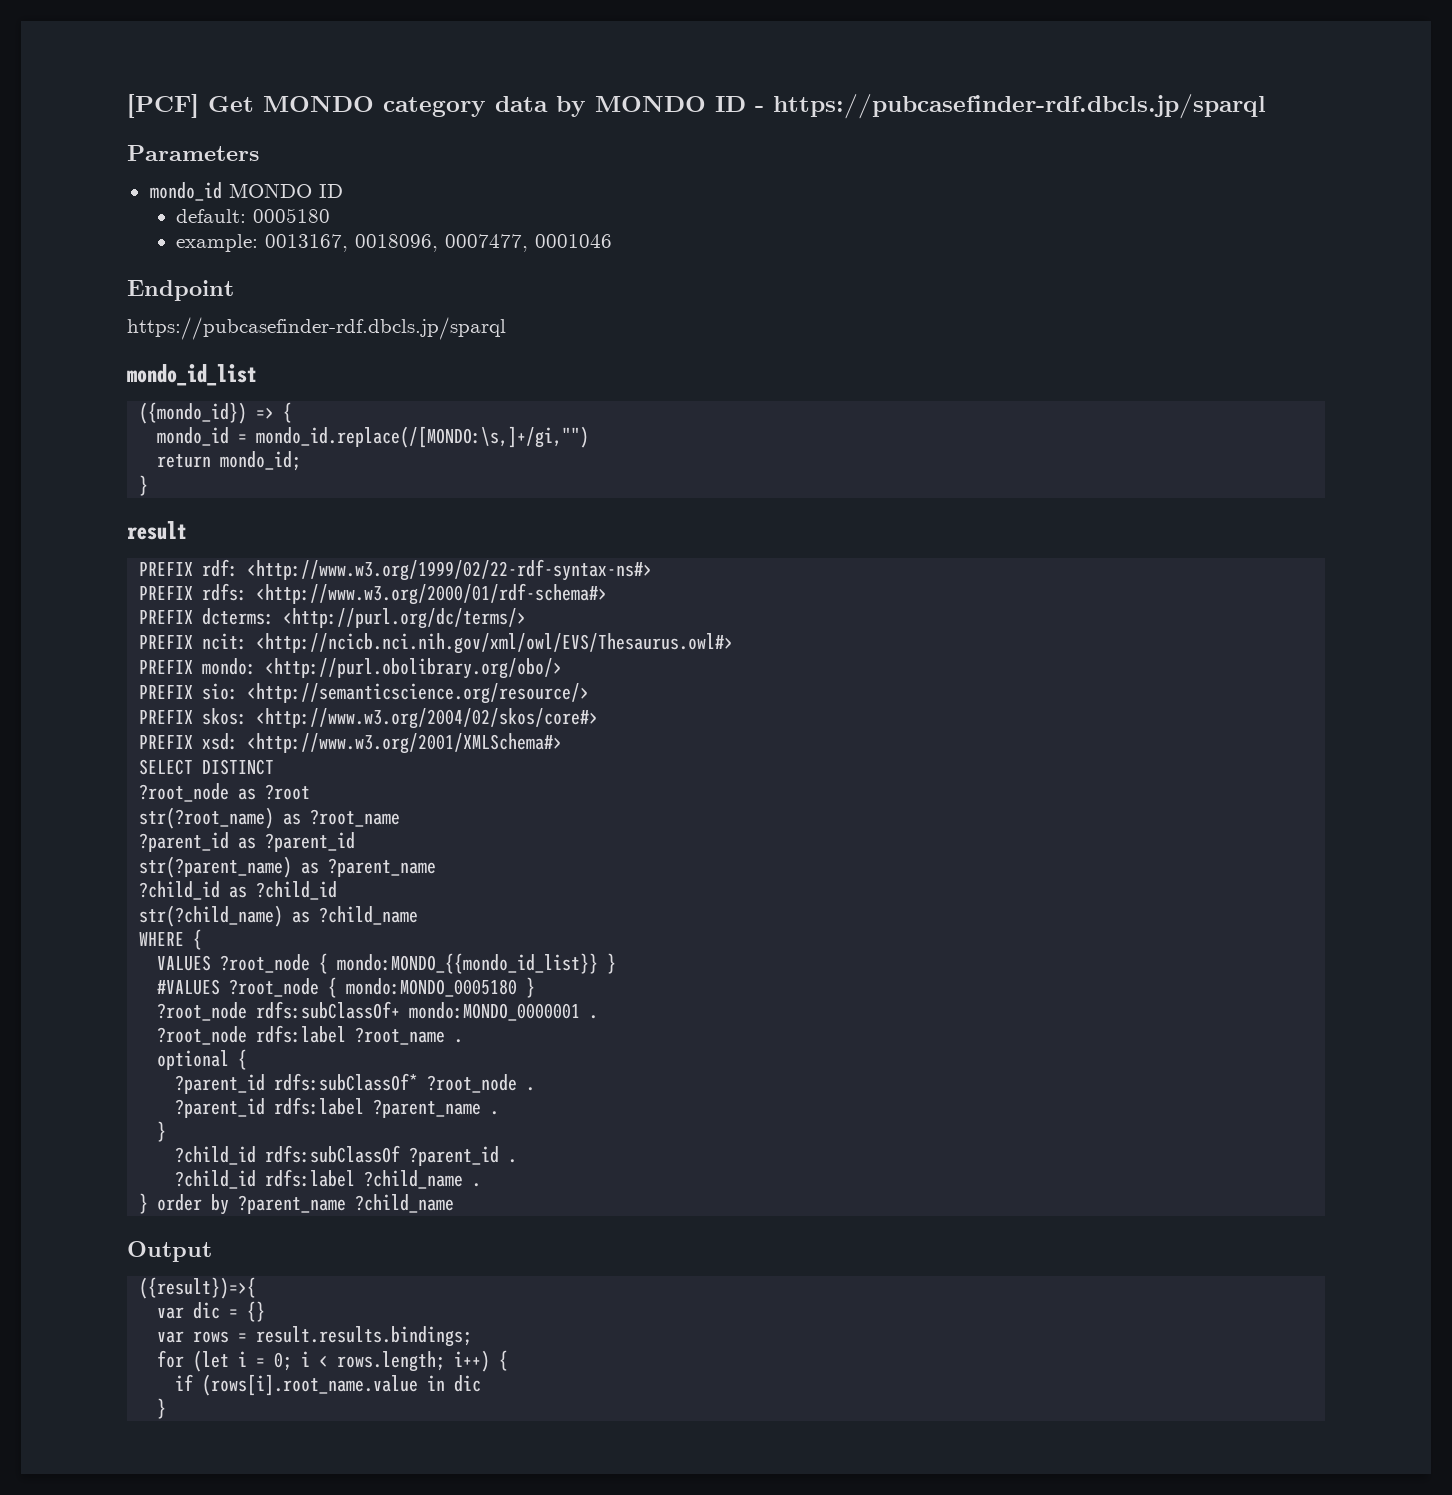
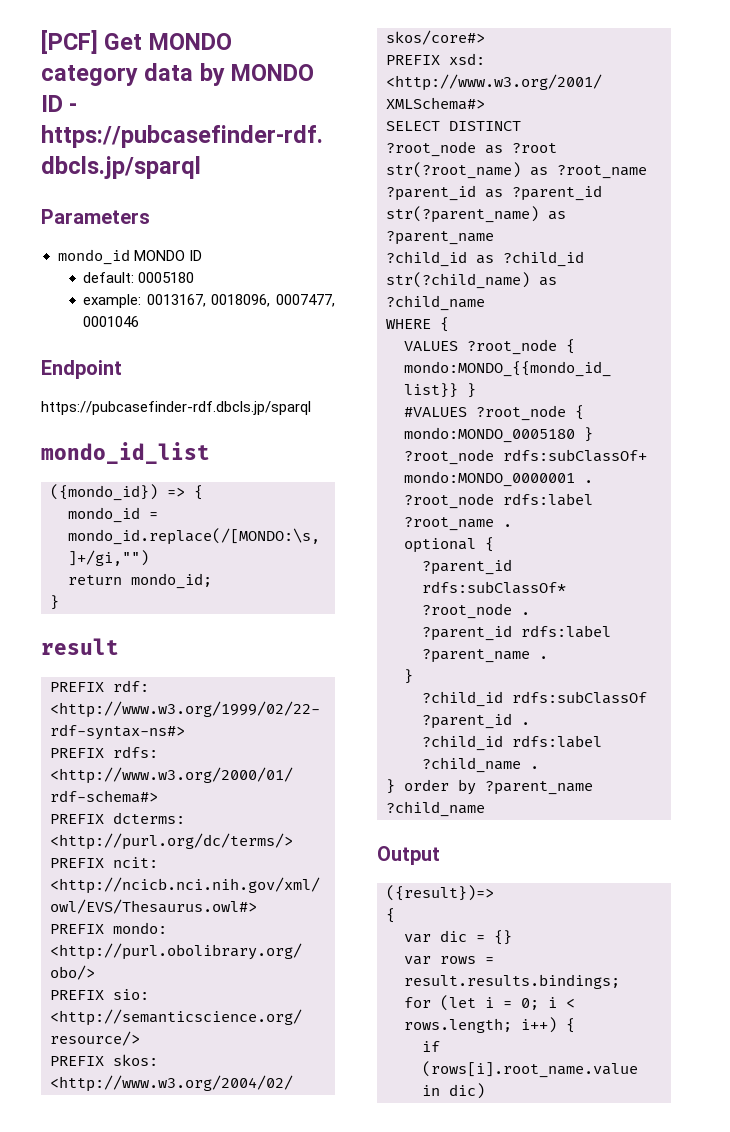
- ({result})=>{
+ ({result})=>
+ {
- if (rows[i].root_name.value in dic
- }
+ if (rows[i].root_name.value in dic)

